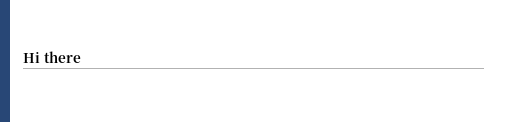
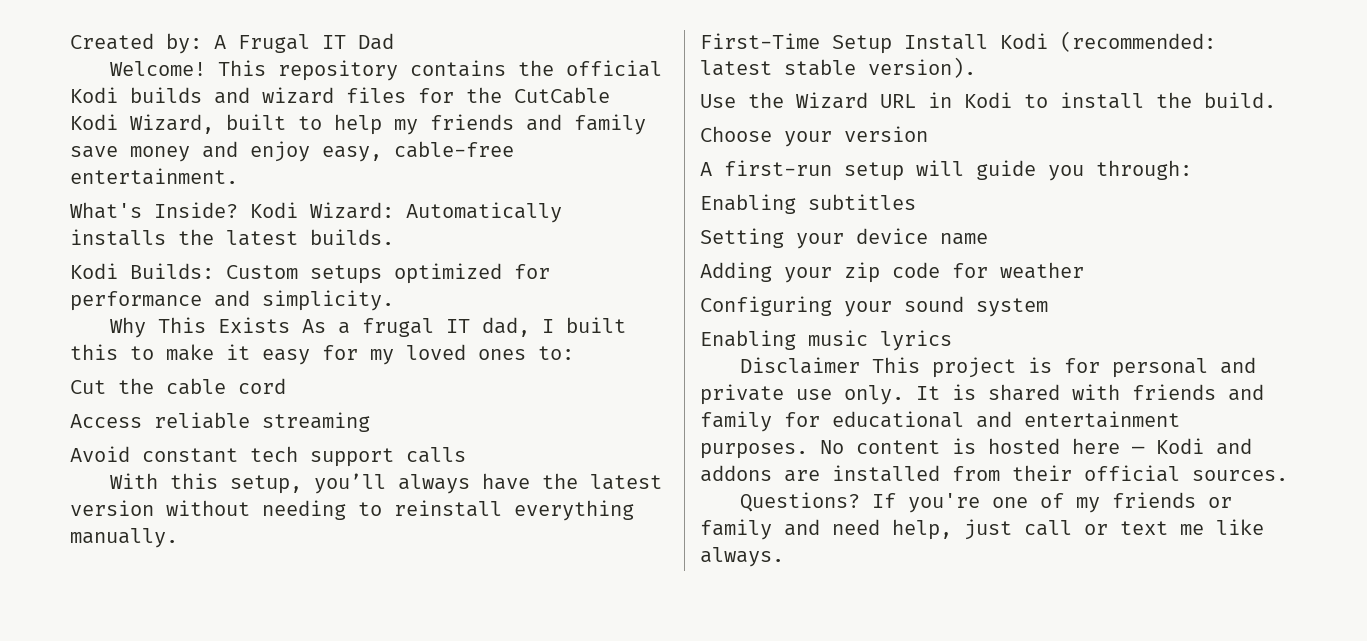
- Hi there
+ Created by: A Frugal IT Dad
+ Welcome! This repository contains the official Kodi builds and wizard files for the CutCable Kodi Wizard, built to help my friends and family save money and enjoy easy, cable-free entertainment.
+ What's Inside? Kodi Wizard: Automatically installs the latest builds.
+ Kodi Builds: Custom setups optimized for performance and simplicity.
+ Why This Exists As a frugal IT dad, I built this to make it easy for my loved ones to:
+ Cut the cable cord
+ Access reliable streaming
+ Avoid constant tech support calls
+ With this setup, you’ll always have the latest version without needing to reinstall everything manually.
+ First-Time Setup Install Kodi (recommended: latest stable version).
+ Use the Wizard URL in Kodi to install the build.
+ Choose your version
+ A first-run setup will guide you through:
+ Enabling subtitles
+ Setting your device name
+ Adding your zip code for weather
+ Configuring your sound system
+ Enabling music lyrics
+ Disclaimer This project is for personal and private use only. It is shared with friends and family for educational and entertainment purposes. No content is hosted here — Kodi and addons are installed from their official sources.
+ Questions? If you're one of my friends or family and need help, just call or text me like always.

